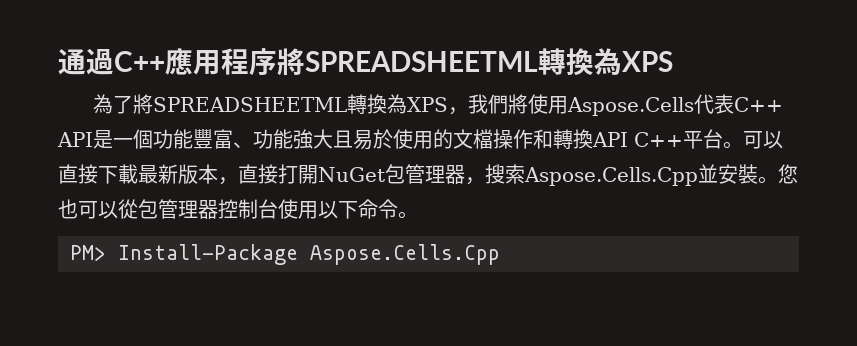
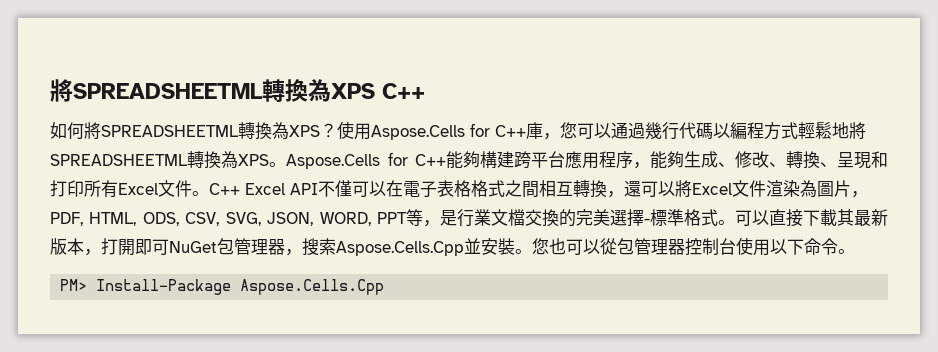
- 通過C++應用程序將SPREADSHEETML轉換為XPS
- 為了將SPREADSHEETML轉換為XPS，我們將使用Aspose.Cells代表C++ API是一個功能豐富、功能強大且易於使用的文檔操作和轉換API C++平台。
+ 將SPREADSHEETML轉換為XPS C++
+ 如何將SPREADSHEETML轉換為XPS？使用Aspose.Cells for C++庫，您可以通過幾行代碼以編程方式輕鬆地將SPREADSHEETML轉換為XPS。Aspose.Cells for C++能夠構建跨平台應用程序，能夠生成、修改、轉換、呈現和打印所有Excel文件。C++ Excel API不僅可以在電子表格格式之間相互轉換，還可以將Excel文件渲染為圖片，PDF, HTML, ODS, CSV, SVG, JSON, WORD, PPT等，是行業文檔交換的完美選擇-標準格式。
- 可以直接下載最新版本，直接打開NuGet包管理器，搜索Aspose.Cells.Cpp並安裝。
+ 可以直接下載其最新版本，打開即可NuGet包管理器，搜索Aspose.Cells.Cpp並安裝。

